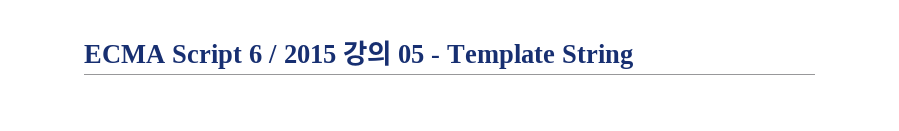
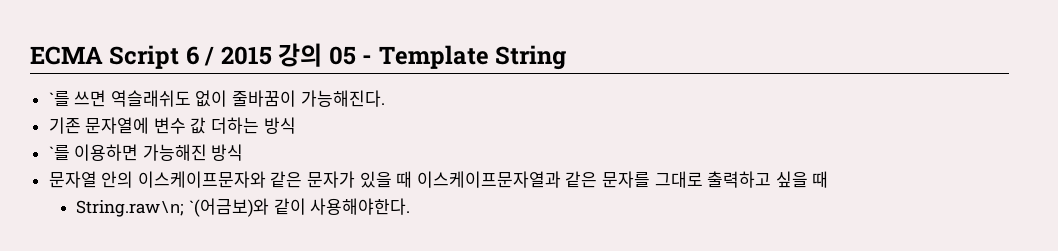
+ `를 쓰면 역슬래쉬도 없이 줄바꿈이 가능해진다.
+ 기존 문자열에 변수 값 더하는 방식
+ `를 이용하면 가능해진 방식
+ 문자열 안의 이스케이프문자와 같은 문자가 있을 때 이스케이프문자열과 같은 문자를 그대로 출력하고 싶을 때
+ String.raw\n; `(어금보)와 같이 사용해야한다.

